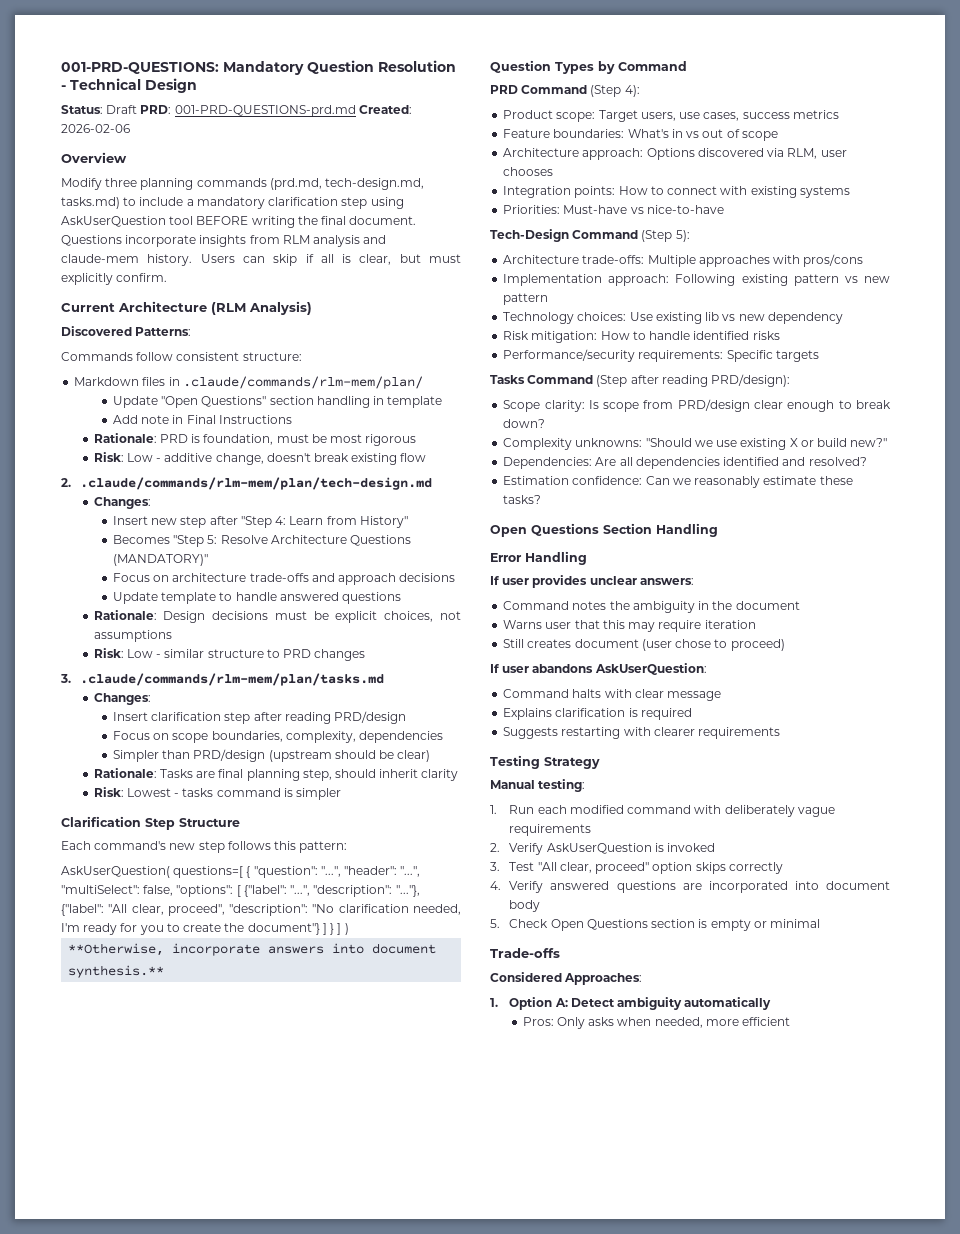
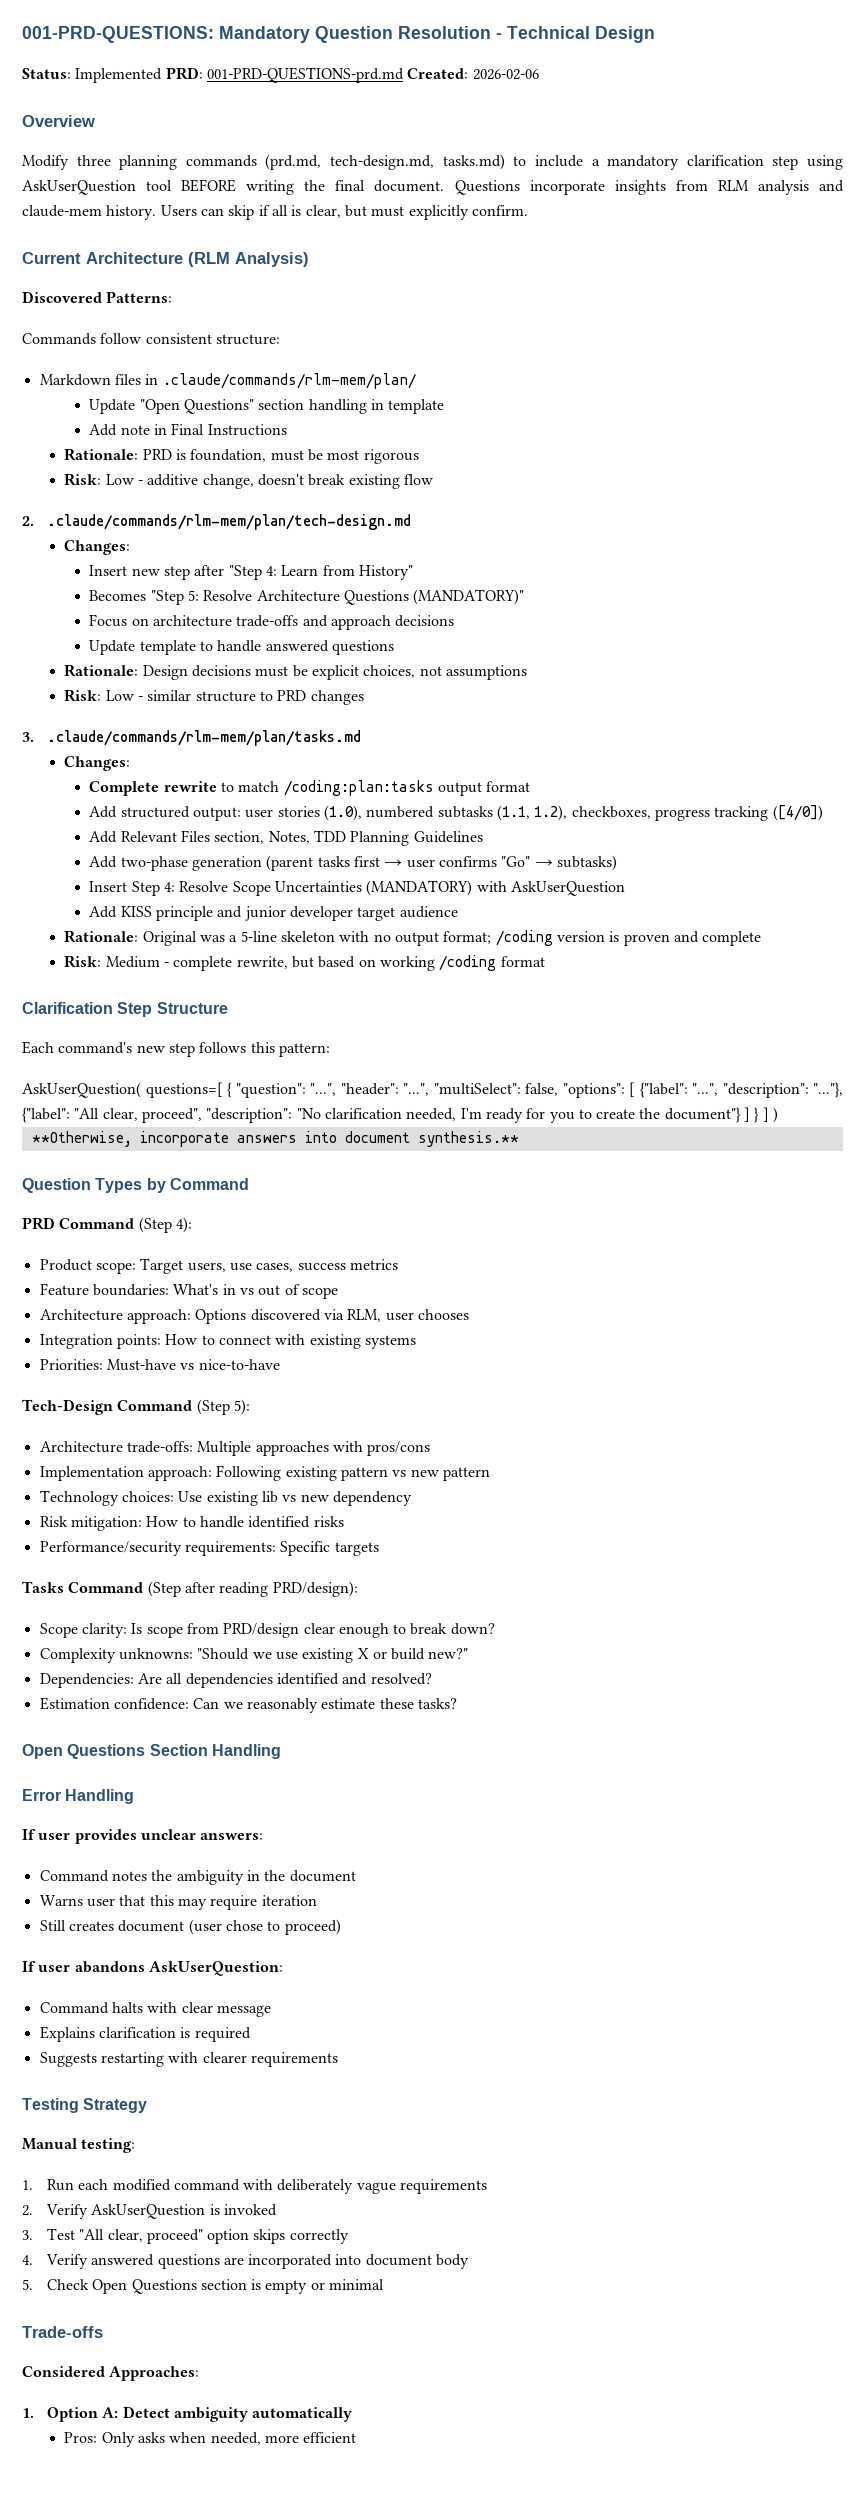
- Status: Draft PRD: 001-PRD-QUESTIONS-prd.md Created: 2026-02-06
+ Status: Implemented PRD: 001-PRD-QUESTIONS-prd.md Created: 2026-02-06
- Insert clarification step after reading PRD/design
- Focus on scope boundaries, complexity, dependencies
- Simpler than PRD/design (upstream should be clear)
- Rationale: Tasks are final planning step, should inherit clarity
- Risk: Lowest - tasks command is simpler
+ Complete rewrite to match /coding:plan:tasks output format
+ Add structured output: user stories (1.0), numbered subtasks (1.1, 1.2), checkboxes, progress tracking ([4/0])
+ Add Relevant Files section, Notes, TDD Planning Guidelines
+ Add two-phase generation (parent tasks first → user confirms "Go" → subtasks)
+ Insert Step 4: Resolve Scope Uncertainties (MANDATORY) with AskUserQuestion
+ Add KISS principle and junior developer target audience
+ Rationale: Original was a 5-line skeleton with no output format; /coding version is proven and complete
+ Risk: Medium - complete rewrite, but based on working /coding format

